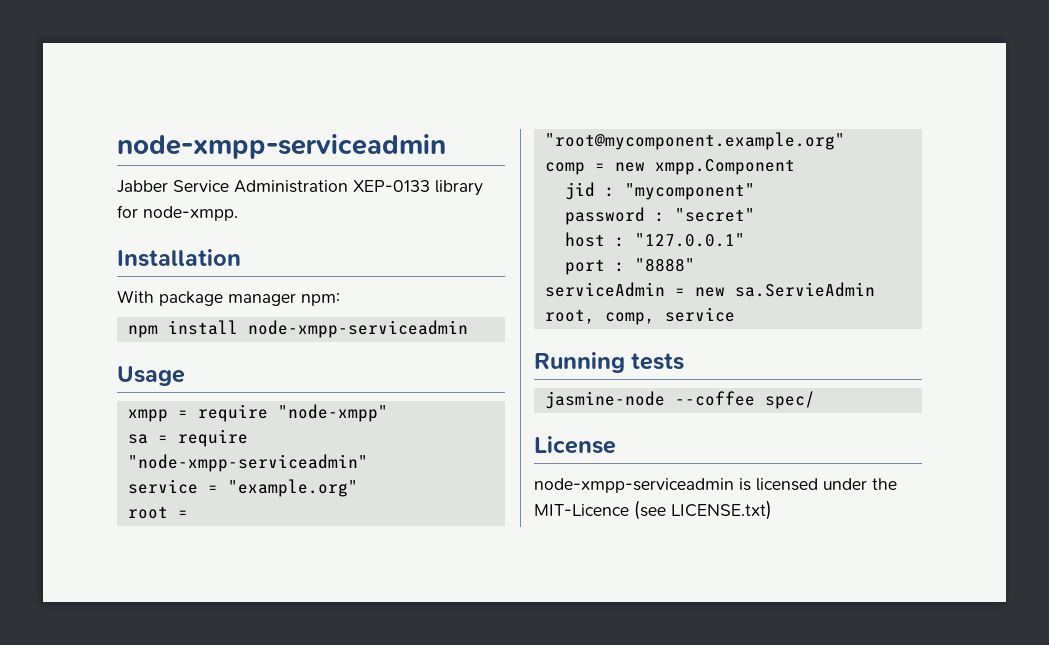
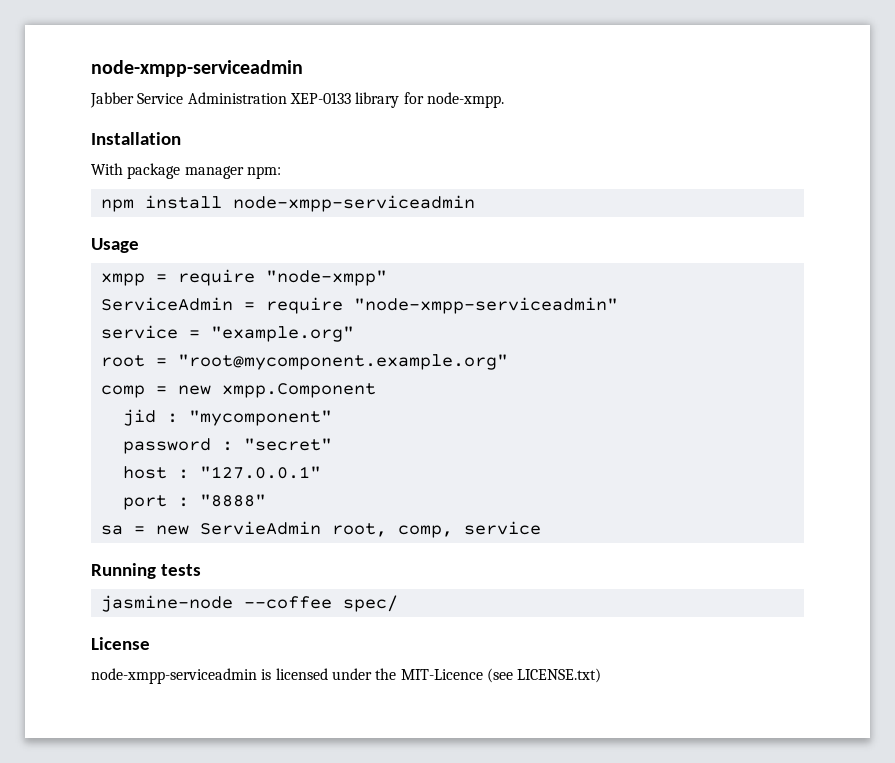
- sa = require "node-xmpp-serviceadmin"
+ ServiceAdmin = require "node-xmpp-serviceadmin"
- serviceAdmin = new sa.ServieAdmin root, comp, service
+ sa = new ServieAdmin root, comp, service

